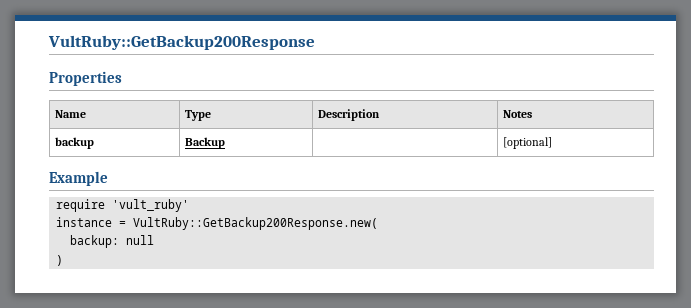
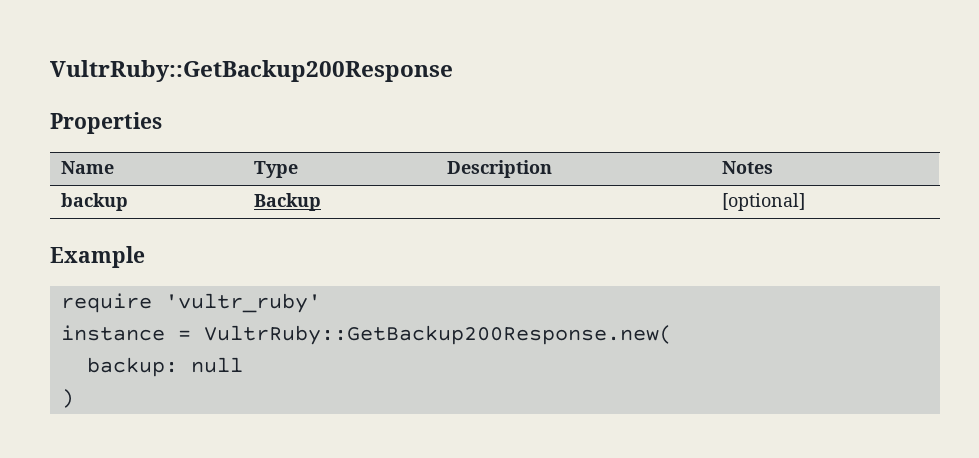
- VultRuby::GetBackup200Response
+ VultrRuby::GetBackup200Response
- require 'vult_ruby'
+ require 'vultr_ruby'
- instance = VultRuby::GetBackup200Response.new(
+ instance = VultrRuby::GetBackup200Response.new(

